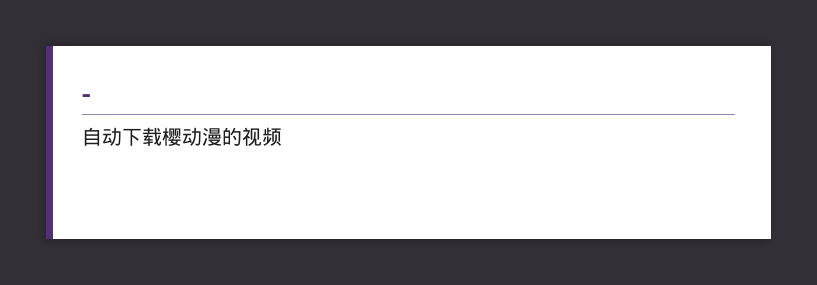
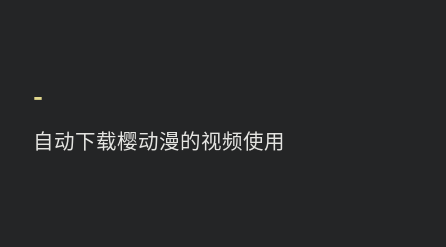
- 自动下载樱动漫的视频
+ 自动下载樱动漫的视频使用

